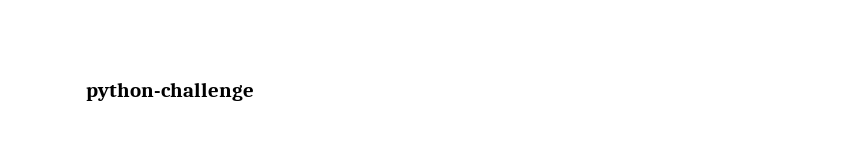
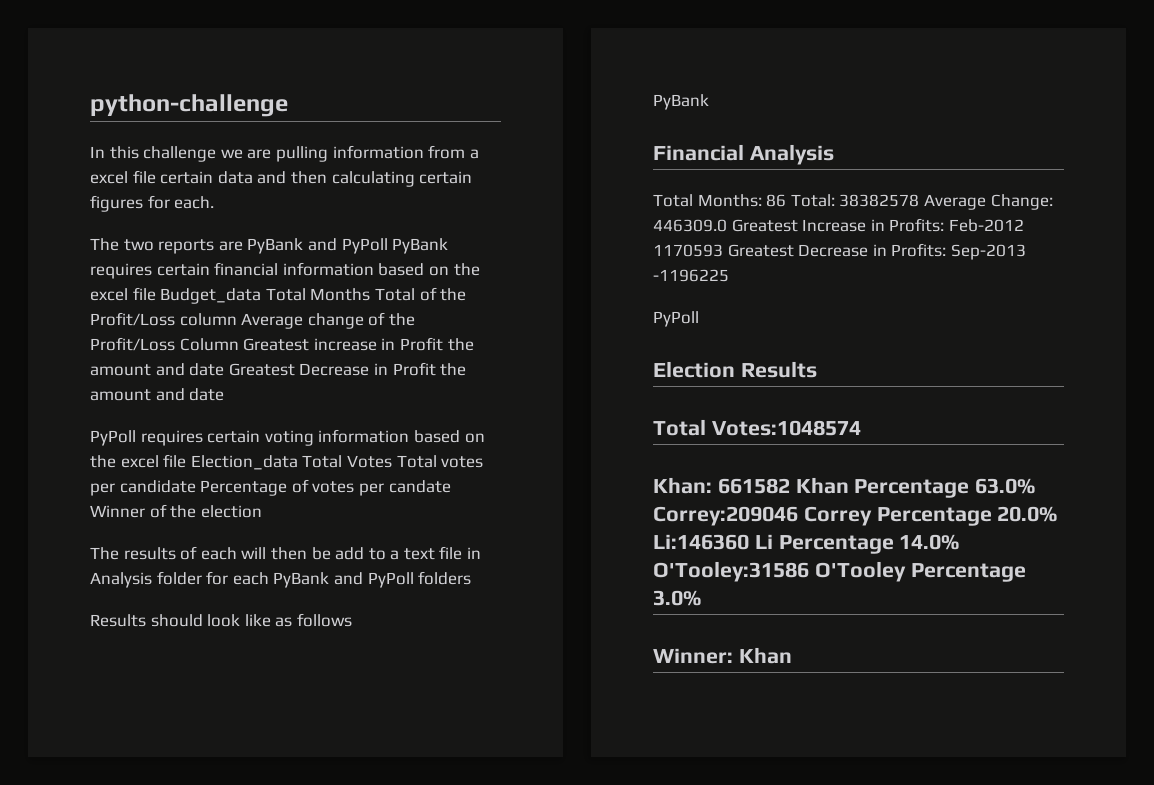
+ In this challenge we are pulling information from a excel file certain data and then calculating certain figures for each.
+ The two reports are PyBank and PyPoll PyBank requires certain financial information based on the excel file Budget_data Total Months Total of the Profit/Loss column Average change of the Profit/Loss Column Greatest increase in Profit the amount and date Greatest Decrease in Profit the amount and date
+ PyPoll requires certain voting information based on the excel file Election_data Total Votes Total votes per candidate Percentage of votes per candate Winner of the election
+ The results of each will then be add to a text file in Analysis folder for each PyBank and PyPoll folders
+ Results should look like as follows
+ PyBank
+ Financial Analysis
+ Total Months: 86 Total: 38382578 Average Change: 446309.0 Greatest Increase in Profits: Feb-2012 1170593 Greatest Decrease in Profits: Sep-2013 -1196225
+ PyPoll
+ Election Results
+ Total Votes:1048574
+ Khan: 661582 Khan Percentage 63.0% Correy:209046 Correy Percentage 20.0% Li:146360 Li Percentage 14.0% O'Tooley:31586 O'Tooley Percentage 3.0%
+ Winner: Khan

